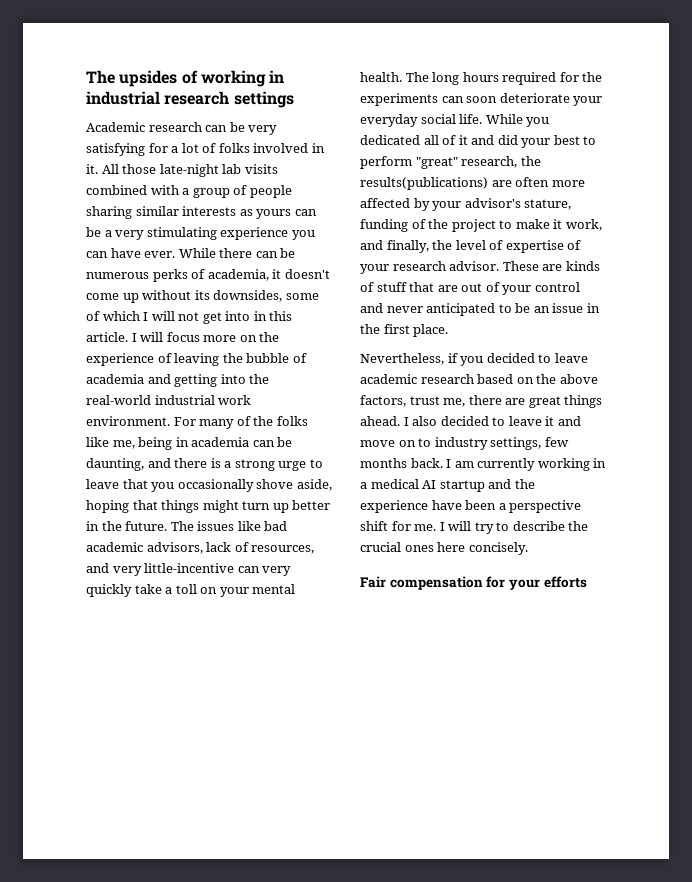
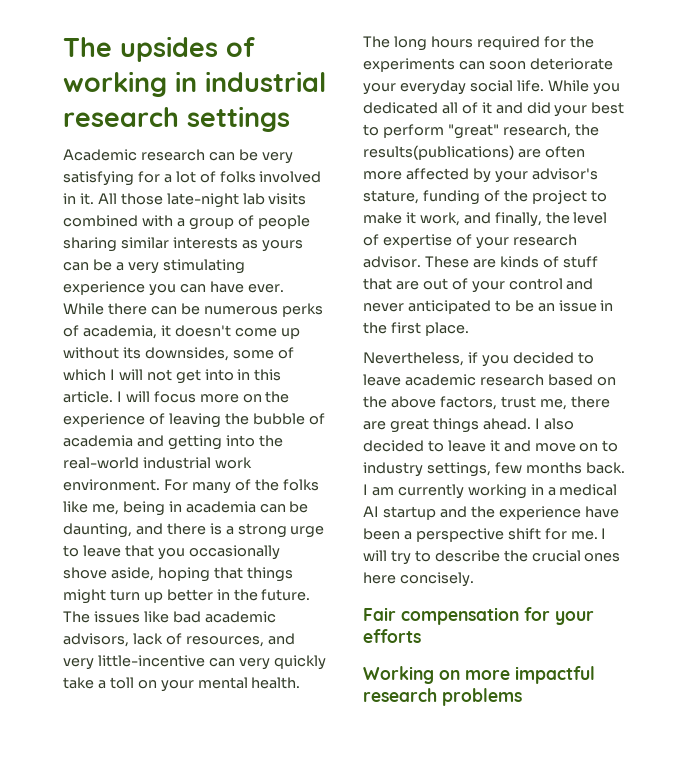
+ Working on more impactful research problems

